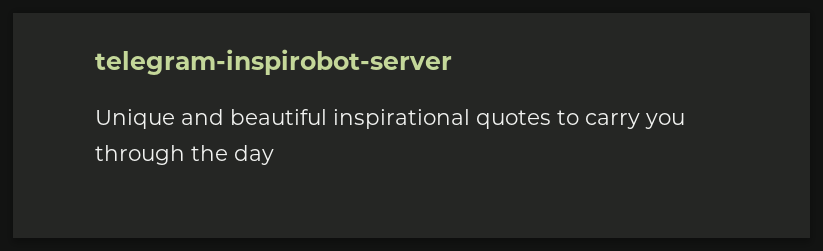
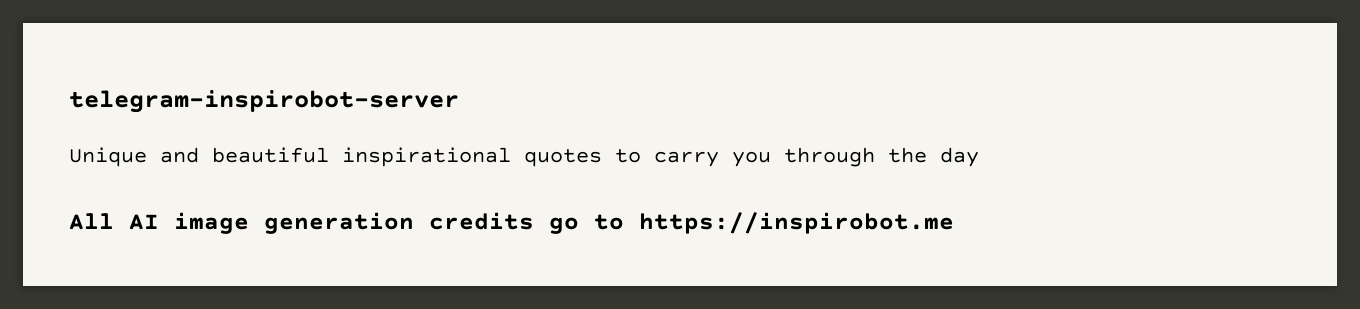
+ All AI image generation credits go to https://inspirobot.me

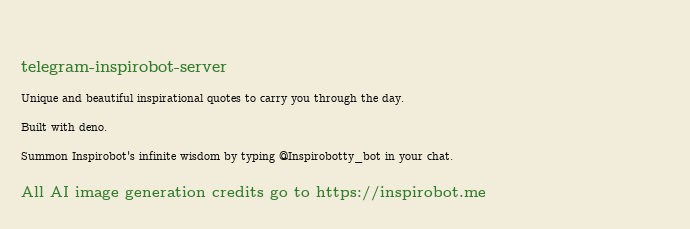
- Unique and beautiful inspirational quotes to carry you through the day
+ Unique and beautiful inspirational quotes to carry you through the day.
+ Built with deno.
+ Summon Inspirobot's infinite wisdom by typing @Inspirobotty_bot in your chat.

